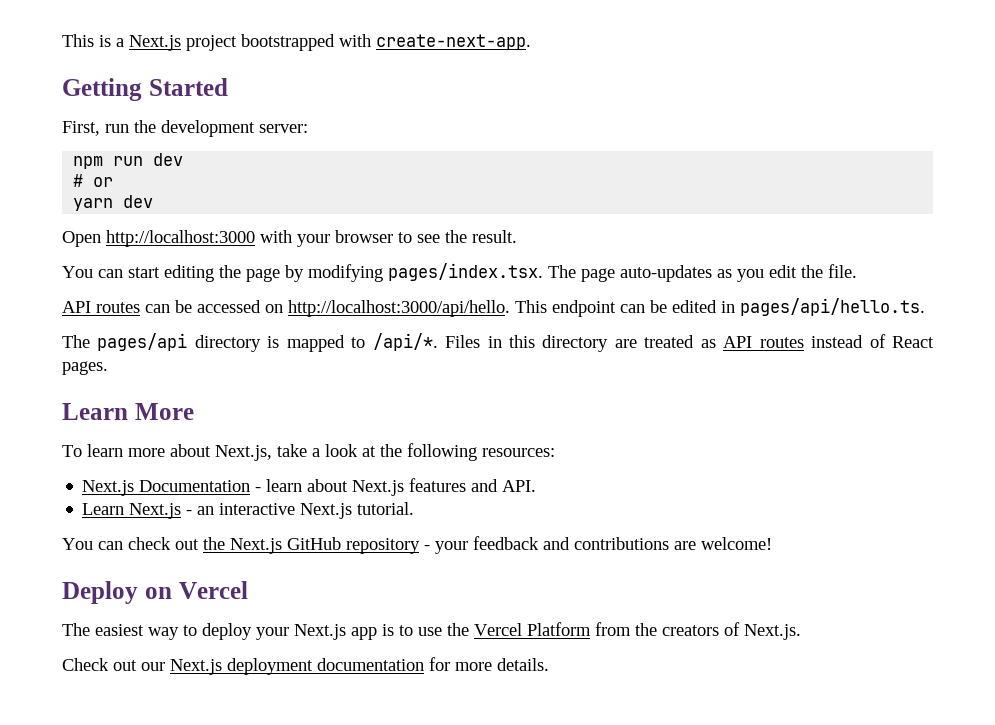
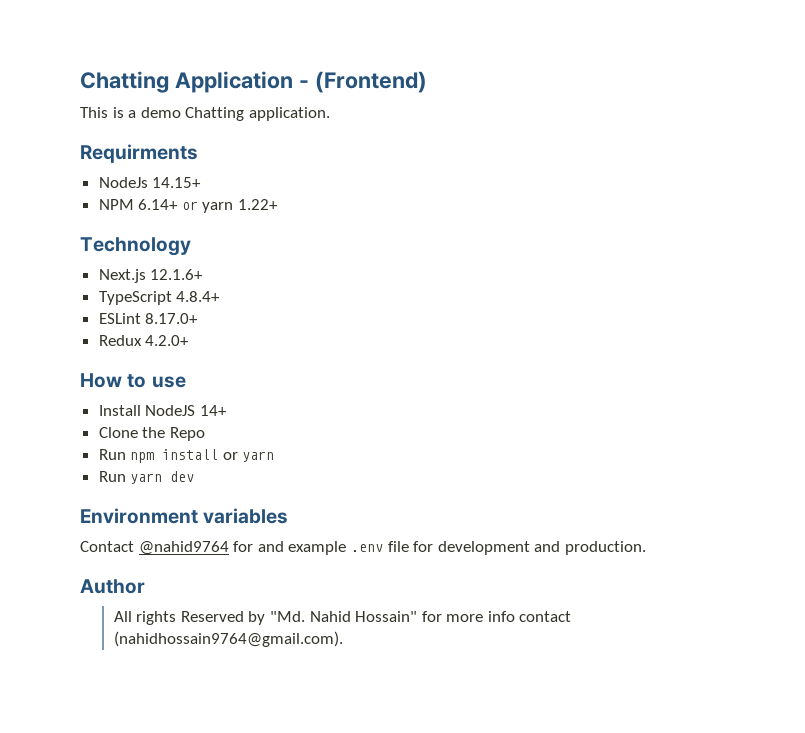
- This is a Next.js project bootstrapped with create-next-app.
- Getting Started
- First, run the development server:
- npm run dev
- # or
- yarn dev
- Open http://localhost:3000 with your browser to see the result.
- You can start editing the page by modifying pages/index.tsx. The page auto-updates as you edit the file.
- API routes can be accessed on http://localhost:3000/api/hello. This endpoint can be edited in pages/api/hello.ts.
- The pages/api directory is mapped to /api/*. Files in this directory are treated as API routes instead of React pages.
- Learn More
- To learn more about Next.js, take a look at the following resources:
- Next.js Documentation - learn about Next.js features and API.
- Learn Next.js - an interactive Next.js tutorial.
- You can check out the Next.js GitHub repository - your feedback and contributions are welcome!
- Deploy on Vercel
- The easiest way to deploy your Next.js app is to use the Vercel Platform from the creators of Next.js.
- Check out our Next.js deployment documentation for more details.
+ Chatting Application - (Frontend)
+ This is a demo Chatting application.
+ Requirments
+ NodeJs 14.15+
+ NPM 6.14+ or yarn 1.22+
+ Technology
+ Next.js 12.1.6+
+ TypeScript 4.8.4+
+ ESLint 8.17.0+
+ Redux 4.2.0+
+ How to use
+ Install NodeJS 14+
+ Clone the Repo
+ Run npm install or yarn
+ Run yarn dev
+ Environment variables
+ Contact @nahid9764 for and example .env file for development and production.
+ Author
+ All rights Reserved by "Md. Nahid Hossain" for more info contact (nahidhossain9764@gmail.com).

